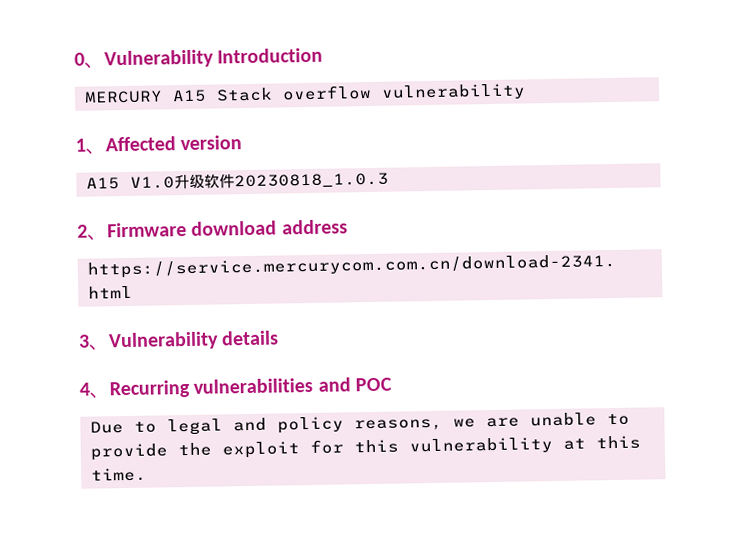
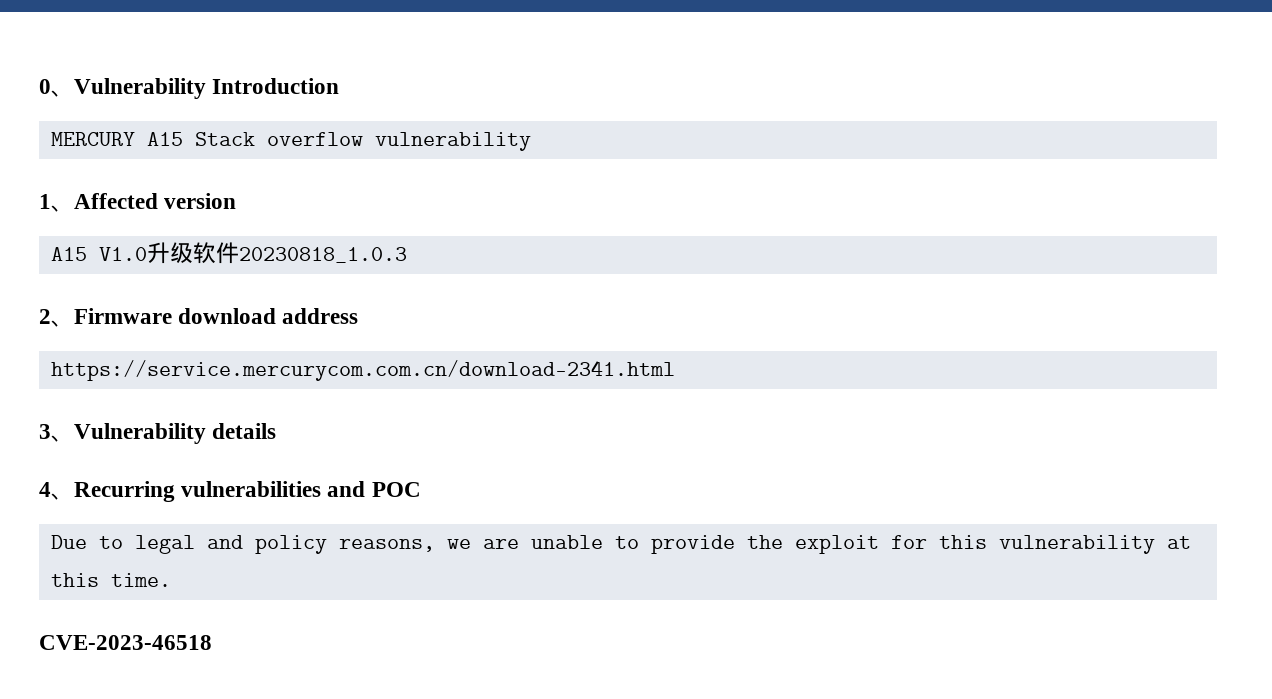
+ CVE-2023-46518

